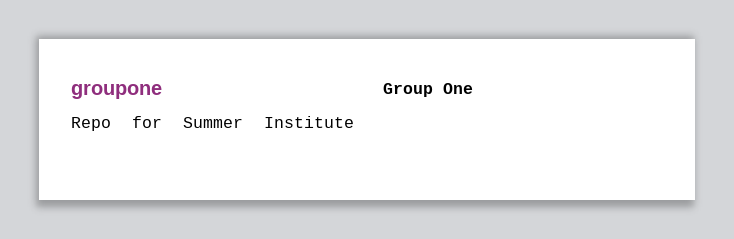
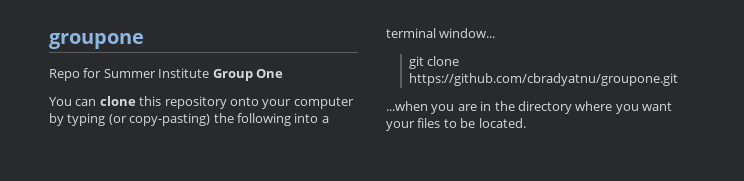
+ You can clone this repository onto your computer by typing (or copy-pasting) the following into a terminal window...
+ git clone https://github.com/cbradyatnu/groupone.git
+ ...when you are in the directory where you want your files to be located.

